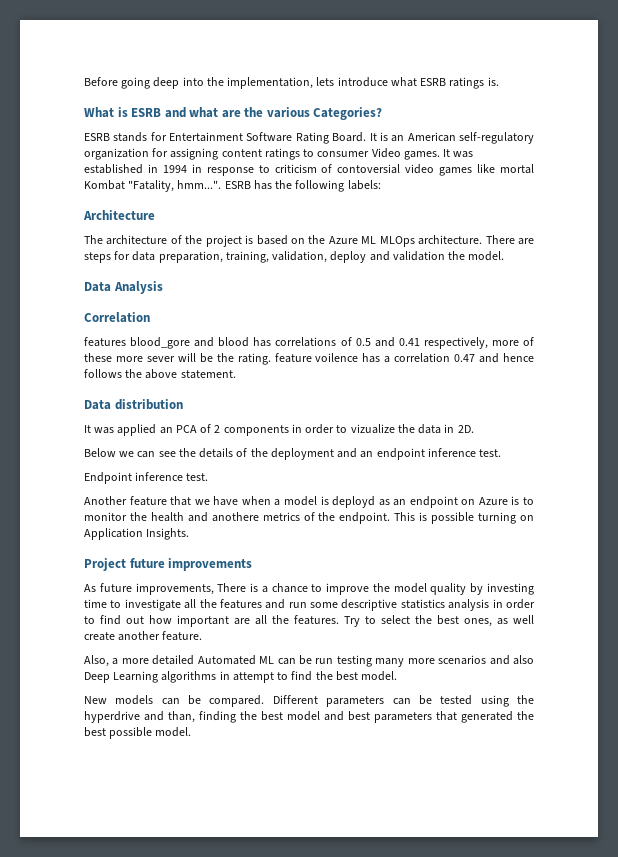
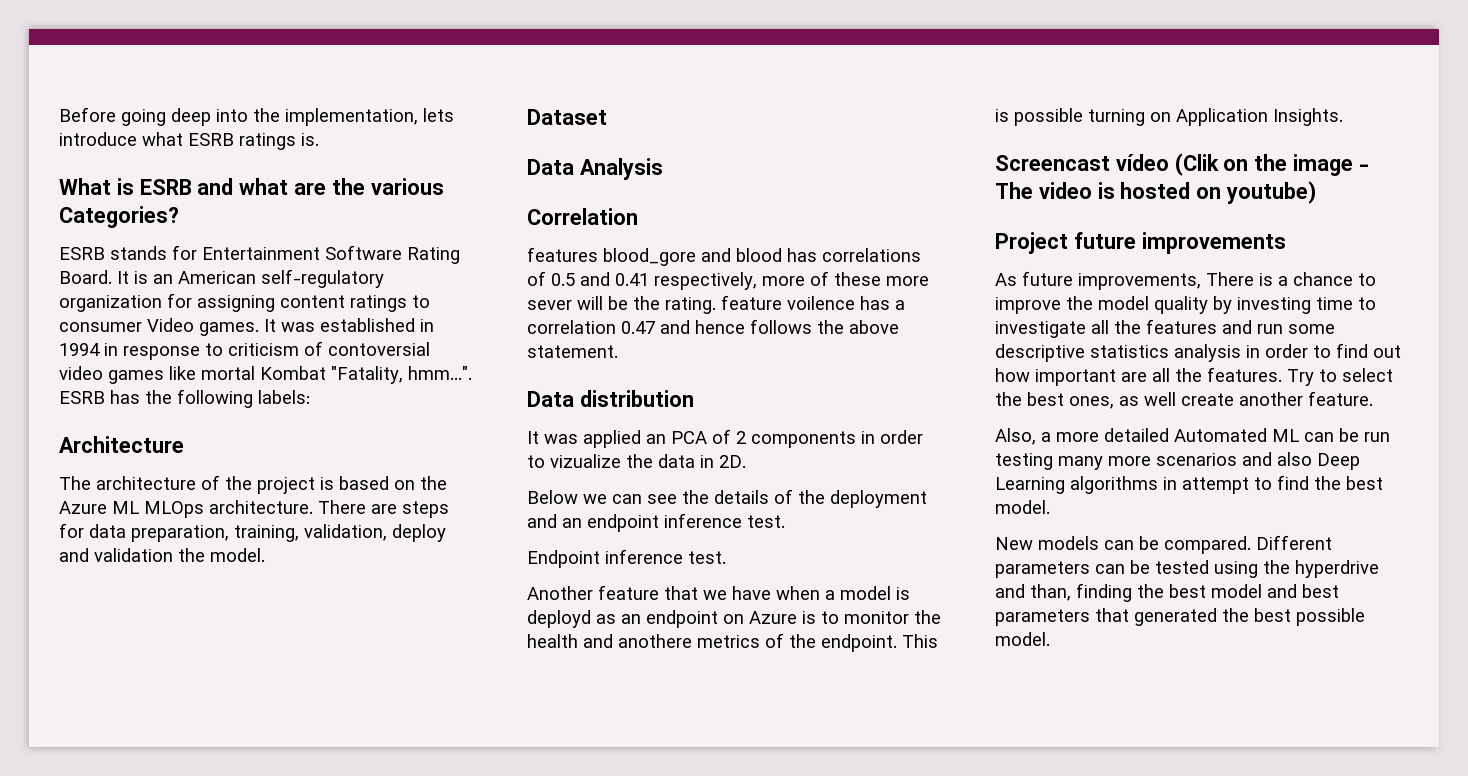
+ Dataset
+ Screencast vídeo (Clik on the image - The video is hosted on youtube)

